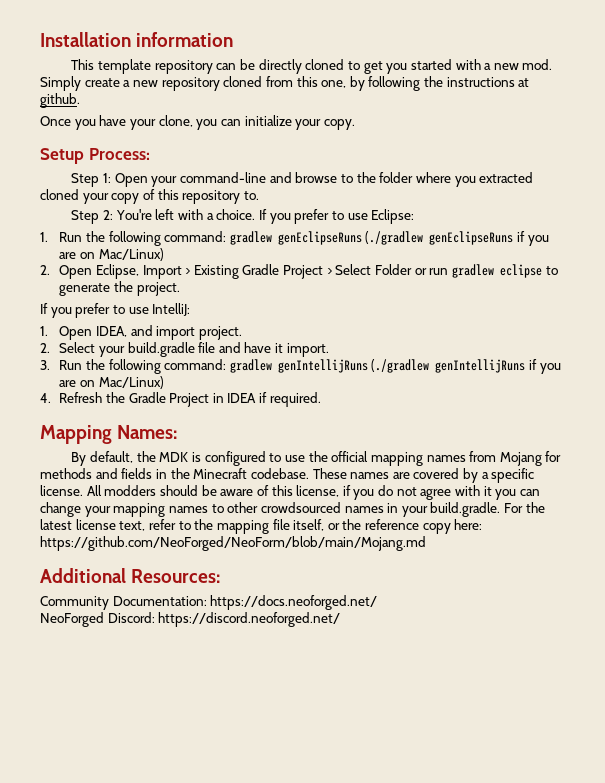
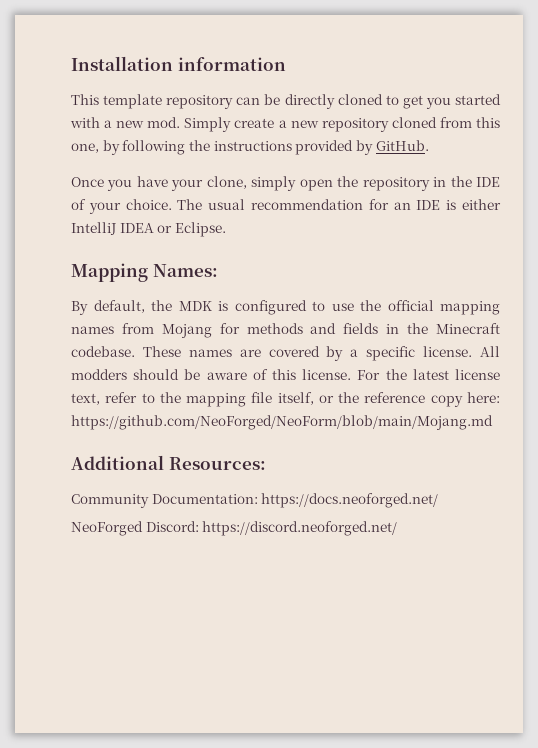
- Simply create a new repository cloned from this one, by following the instructions at github.
+ Simply create a new repository cloned from this one, by following the instructions provided by GitHub.
- Once you have your clone, you can initialize your copy.
- Setup Process:
- Step 1: Open your command-line and browse to the folder where you extracted cloned your copy of this repository to.
- Step 2: You're left with a choice. If you prefer to use Eclipse:
- 1. Run the following command: gradlew genEclipseRuns (./gradlew genEclipseRuns if you are on Mac/Linux)
- 2. Open Eclipse, Import > Existing Gradle Project > Select Folder or run gradlew eclipse to generate the project.
- If you prefer to use IntelliJ:
- 1. Open IDEA, and import project.
- 2. Select your build.gradle file and have it import.
- 3. Run the following command: gradlew genIntellijRuns (./gradlew genIntellijRuns if you are on Mac/Linux)
- 4. Refresh the Gradle Project in IDEA if required.
+ Once you have your clone, simply open the repository in the IDE of your choice. The usual recommendation for an IDE is either IntelliJ IDEA or Eclipse.
- All modders should be aware of this license, if you do not agree with it you can change your mapping names to other crowdsourced names in your build.gradle. For the latest license text, refer to the mapping file itself, or the reference copy here: https://github.com/NeoForged/NeoForm/blob/main/Mojang.md
+ All modders should be aware of this license. For the latest license text, refer to the mapping file itself, or the reference copy here: https://github.com/NeoForged/NeoForm/blob/main/Mojang.md

